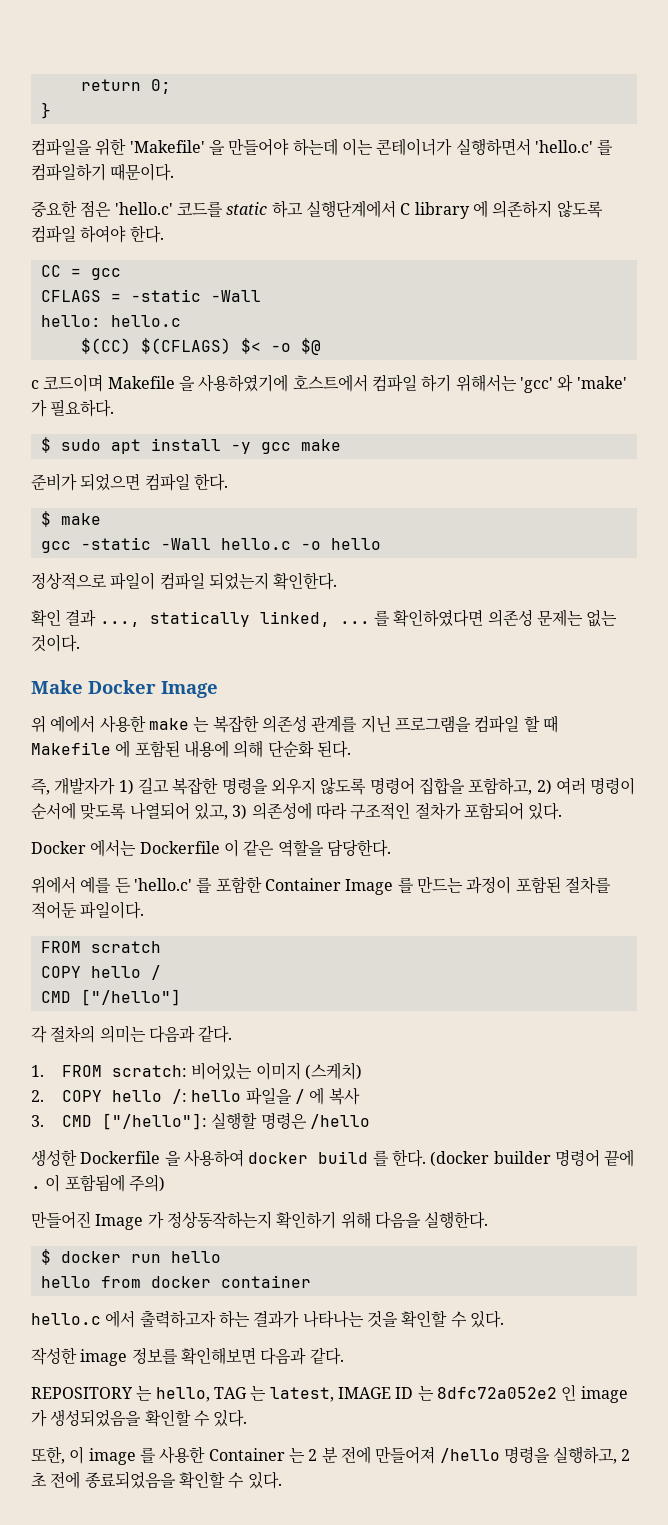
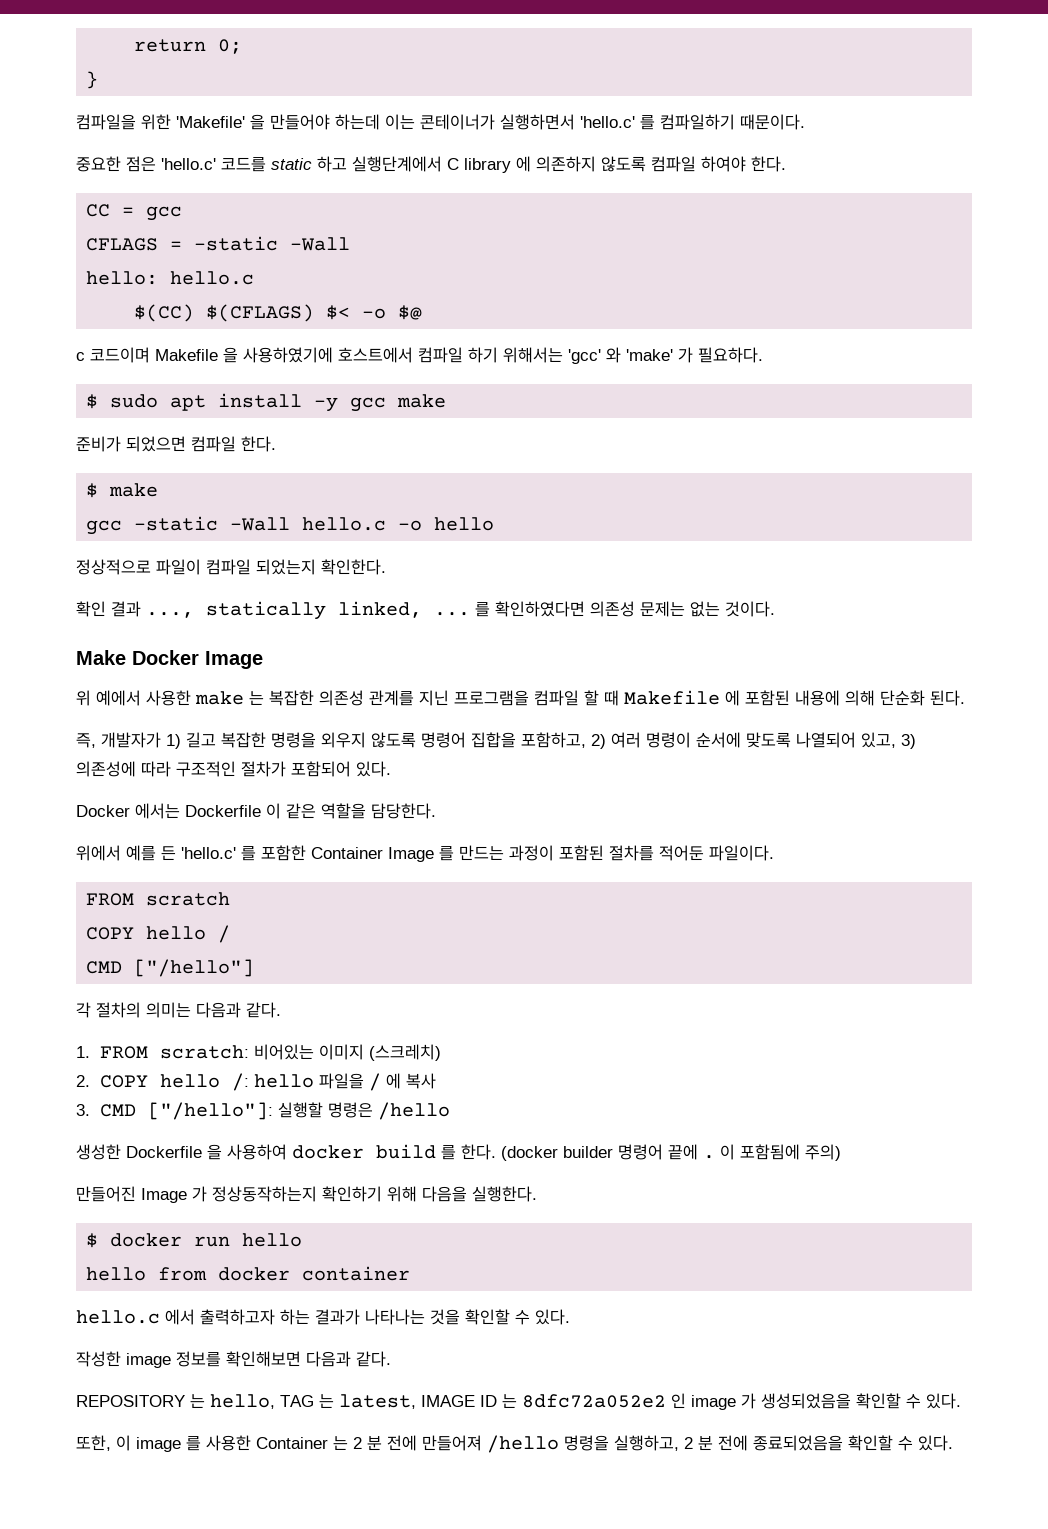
- 1. FROM scratch: 비어있는 이미지 (스케치)
+ 1. FROM scratch: 비어있는 이미지 (스크레치)
- 또한, 이 image 를 사용한 Container 는 2 분 전에 만들어져 /hello 명령을 실행하고, 2 초 전에 종료되었음을 확인할 수 있다.
+ 또한, 이 image 를 사용한 Container 는 2 분 전에 만들어져 /hello 명령을 실행하고, 2 분 전에 종료되었음을 확인할 수 있다.

